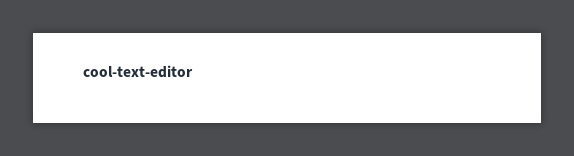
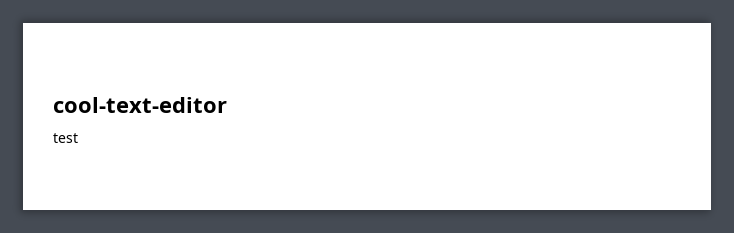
+ test

